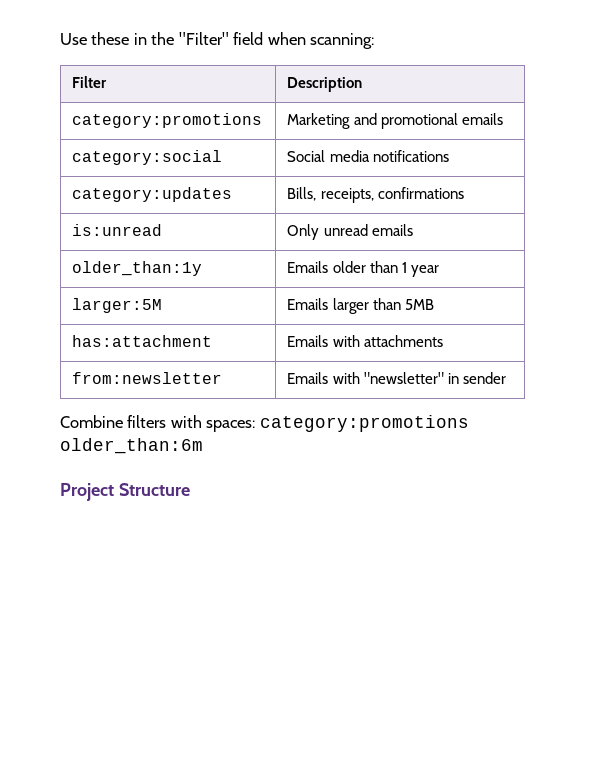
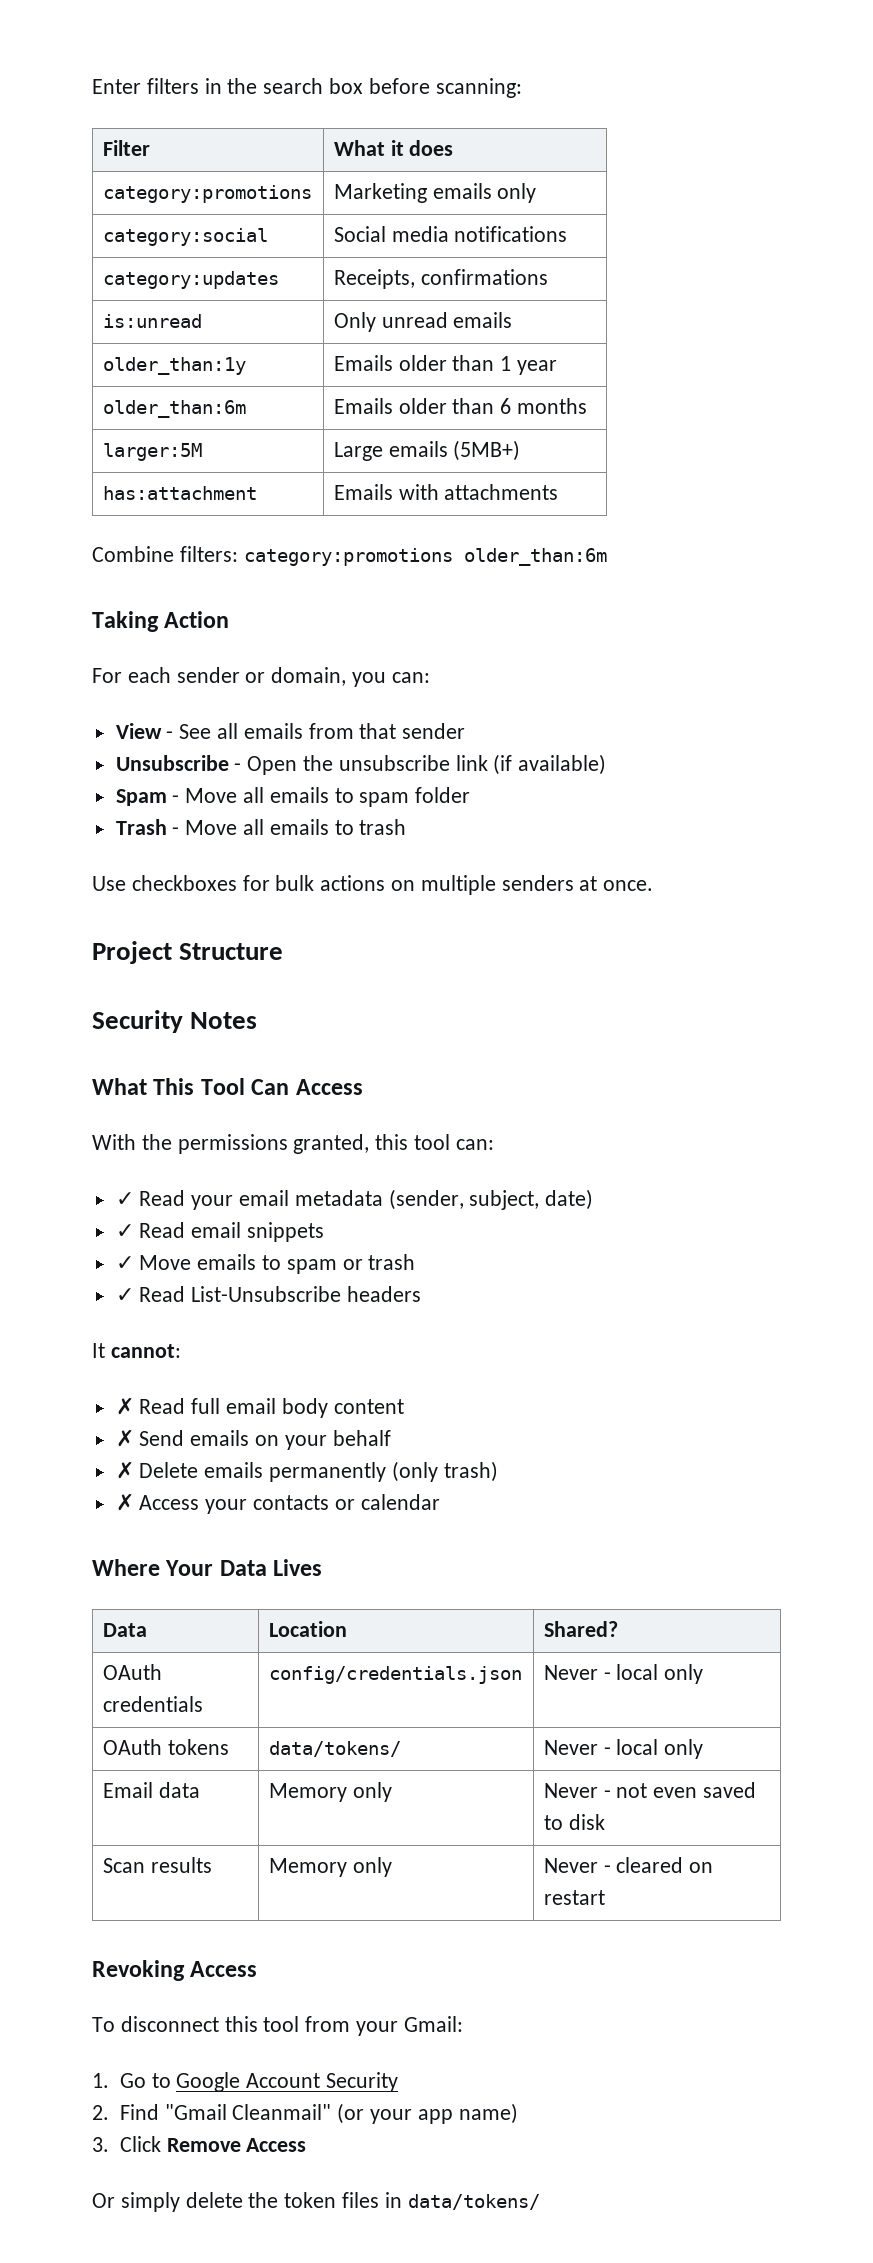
- Use these in the "Filter" field when scanning:
+ Enter filters in the search box before scanning:
- Filter | Description
+ Filter | What it does
- category:promotions | Marketing and promotional emails
+ category:promotions | Marketing emails only
- category:updates | Bills, receipts, confirmations
+ category:updates | Receipts, confirmations
- larger:5M | Emails larger than 5MB
+ older_than:6m | Emails older than 6 months
+ larger:5M | Large emails (5MB+)
  has:attachment | Emails with attachments
- from:newsletter | Emails with "newsletter" in sender
- Combine filters with spaces: category:promotions older_than:6m
+ Combine filters: category:promotions older_than:6m
+ Taking Action
+ For each sender or domain, you can:
+ View - See all emails from that sender
+ Unsubscribe - Open the unsubscribe link (if available)
+ Spam - Move all emails to spam folder
+ Trash - Move all emails to trash
+ Use checkboxes for bulk actions on multiple senders at once.
  Project Structure
+ Security Notes
+ What This Tool Can Access
+ With the permissions granted, this tool can:
+ ✓ Read your email metadata (sender, subject, date)
+ ✓ Read email snippets
+ ✓ Move emails to spam or trash
+ ✓ Read List-Unsubscribe headers
+ It cannot:
+ ✗ Read full email body content
+ ✗ Send emails on your behalf
+ ✗ Delete emails permanently (only trash)
+ ✗ Access your contacts or calendar
+ Where Your Data Lives
+ Data | Location | Shared?
+ OAuth credentials | config/credentials.json | Never - local only
+ OAuth tokens | data/tokens/ | Never - local only
+ Email data | Memory only | Never - not even saved to disk
+ Scan results | Memory only | Never - cleared on restart
+ Revoking Access
+ To disconnect this tool from your Gmail:
+ 1. Go to Google Account Security
+ 2. Find "Gmail Cleanmail" (or your app name)
+ 3. Click Remove Access
+ Or simply delete the token files in data/tokens/

